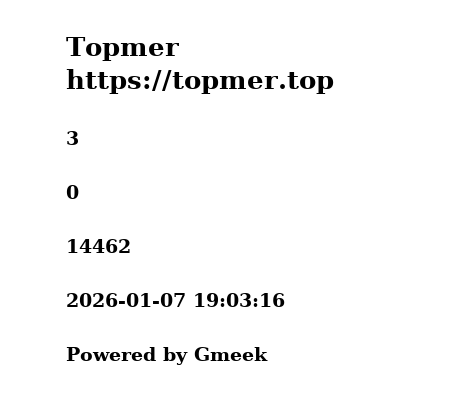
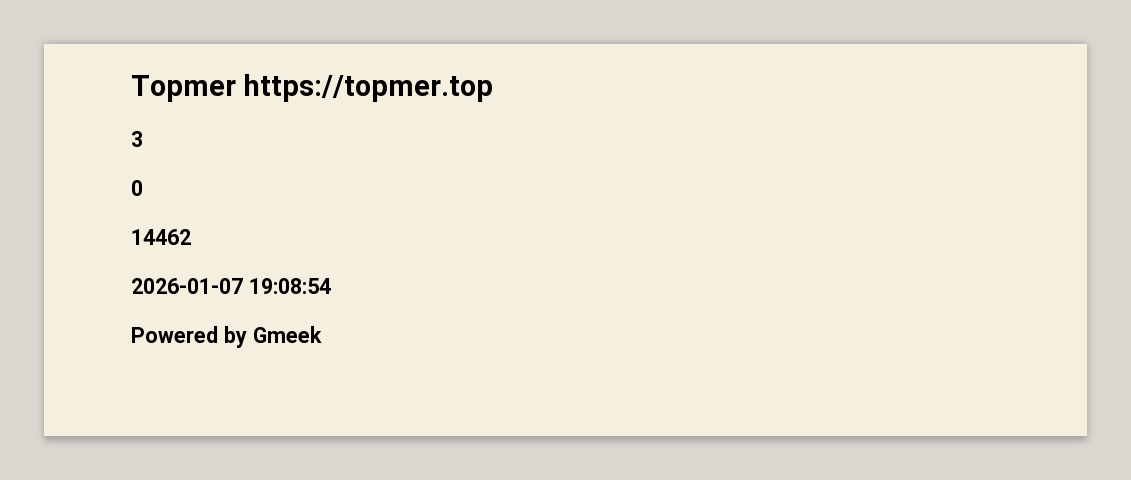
- 2026-01-07 19:03:16
+ 2026-01-07 19:08:54

